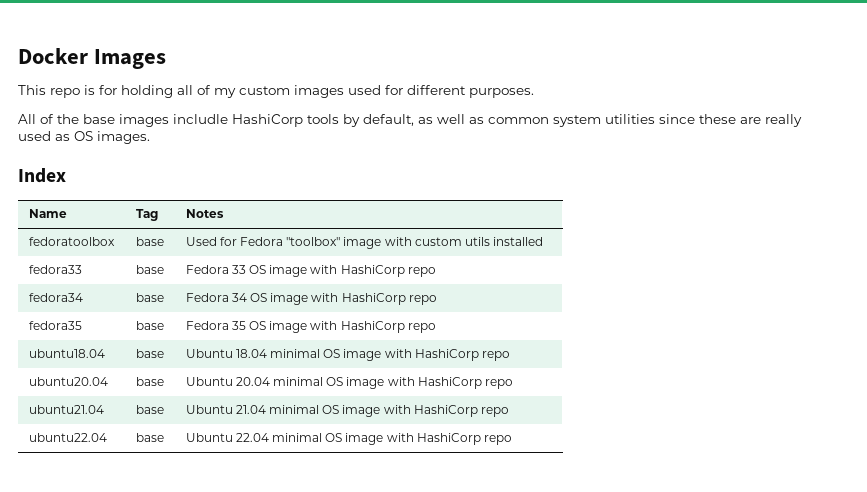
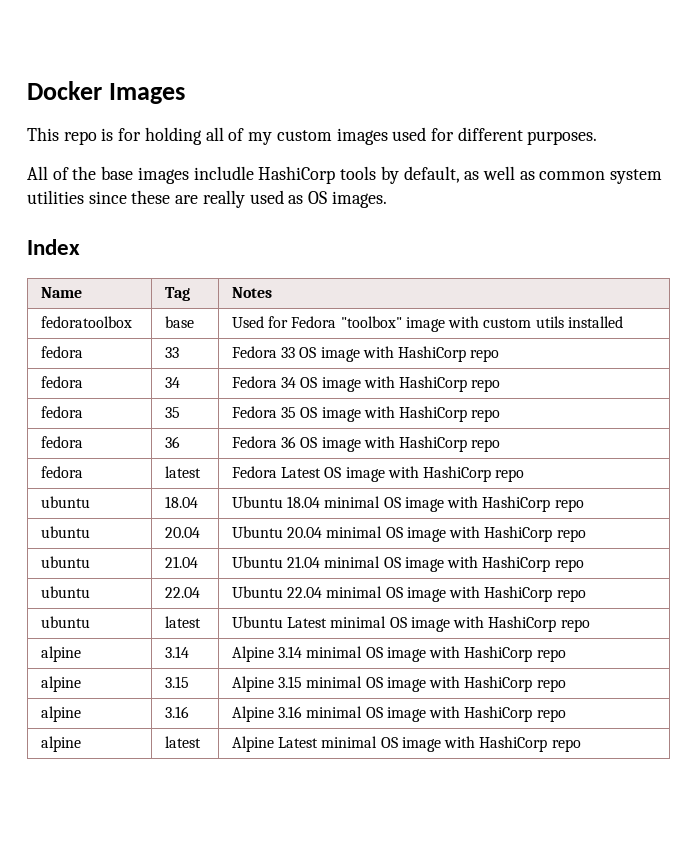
- fedora33 | base | Fedora 33 OS image with HashiCorp repo
+ fedora | 33 | Fedora 33 OS image with HashiCorp repo
- fedora34 | base | Fedora 34 OS image with HashiCorp repo
+ fedora | 34 | Fedora 34 OS image with HashiCorp repo
- fedora35 | base | Fedora 35 OS image with HashiCorp repo
+ fedora | 35 | Fedora 35 OS image with HashiCorp repo
- ubuntu18.04 | base | Ubuntu 18.04 minimal OS image with HashiCorp repo
+ fedora | 36 | Fedora 36 OS image with HashiCorp repo
+ fedora | latest | Fedora Latest OS image with HashiCorp repo
+ ubuntu | 18.04 | Ubuntu 18.04 minimal OS image with HashiCorp repo
- ubuntu20.04 | base | Ubuntu 20.04 minimal OS image with HashiCorp repo
+ ubuntu | 20.04 | Ubuntu 20.04 minimal OS image with HashiCorp repo
- ubuntu21.04 | base | Ubuntu 21.04 minimal OS image with HashiCorp repo
+ ubuntu | 21.04 | Ubuntu 21.04 minimal OS image with HashiCorp repo
- ubuntu22.04 | base | Ubuntu 22.04 minimal OS image with HashiCorp repo
+ ubuntu | 22.04 | Ubuntu 22.04 minimal OS image with HashiCorp repo
+ ubuntu | latest | Ubuntu Latest minimal OS image with HashiCorp repo
+ alpine | 3.14 | Alpine 3.14 minimal OS image with HashiCorp repo
+ alpine | 3.15 | Alpine 3.15 minimal OS image with HashiCorp repo
+ alpine | 3.16 | Alpine 3.16 minimal OS image with HashiCorp repo
+ alpine | latest | Alpine Latest minimal OS image with HashiCorp repo

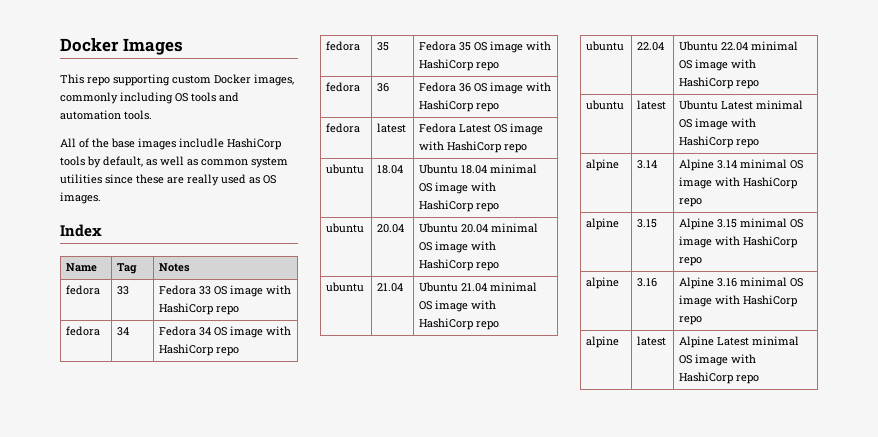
- This repo is for holding all of my custom images used for different purposes.
+ This repo supporting custom Docker images, commonly including OS tools and automation tools.
- fedoratoolbox | base | Used for Fedora "toolbox" image with custom utils installed

